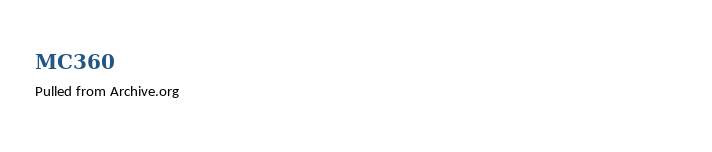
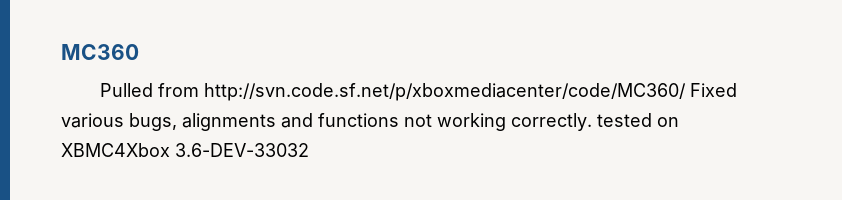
- Pulled from Archive.org
+ Pulled from http://svn.code.sf.net/p/xboxmediacenter/code/MC360/ Fixed various bugs, alignments and functions not working correctly. tested on XBMC4Xbox 3.6-DEV-33032

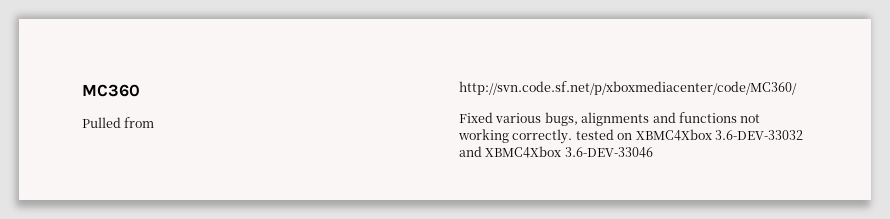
- Pulled from http://svn.code.sf.net/p/xboxmediacenter/code/MC360/ Fixed various bugs, alignments and functions not working correctly. tested on XBMC4Xbox 3.6-DEV-33032
+ Pulled from http://svn.code.sf.net/p/xboxmediacenter/code/MC360/
+ Fixed various bugs, alignments and functions not working correctly. tested on XBMC4Xbox 3.6-DEV-33032 and XBMC4Xbox 3.6-DEV-33046

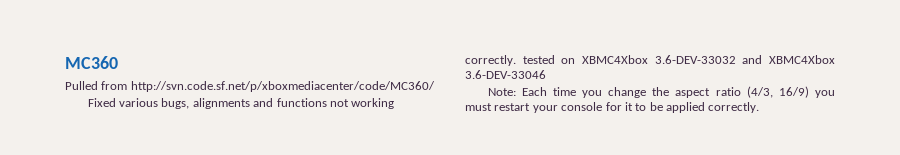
+ Note: Each time you change the aspect ratio (4/3, 16/9) you must restart your console for it to be applied correctly.

